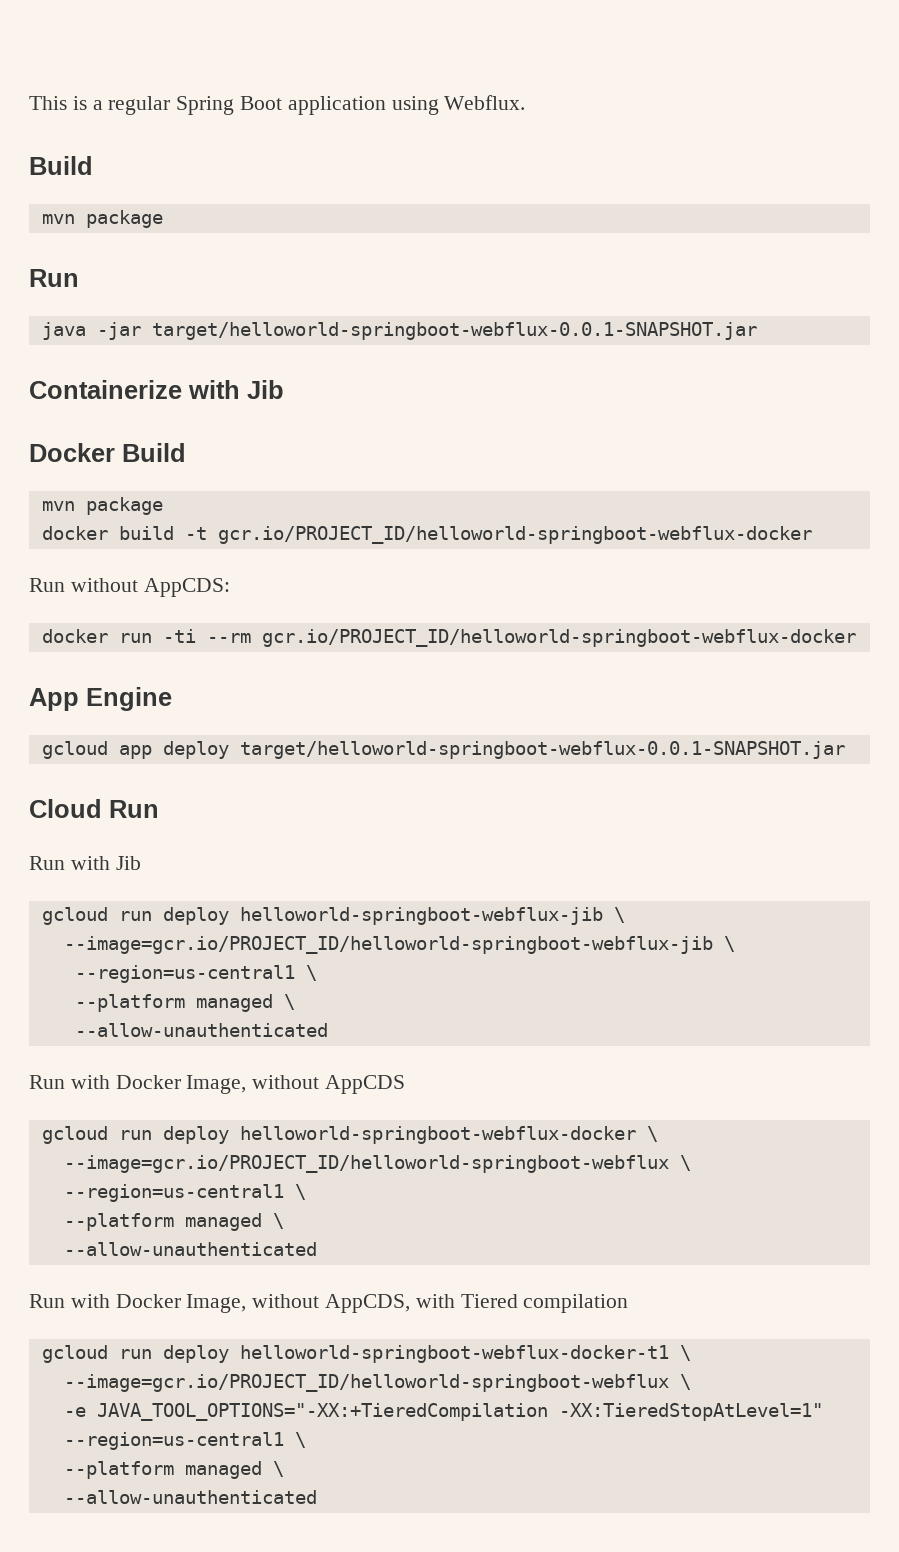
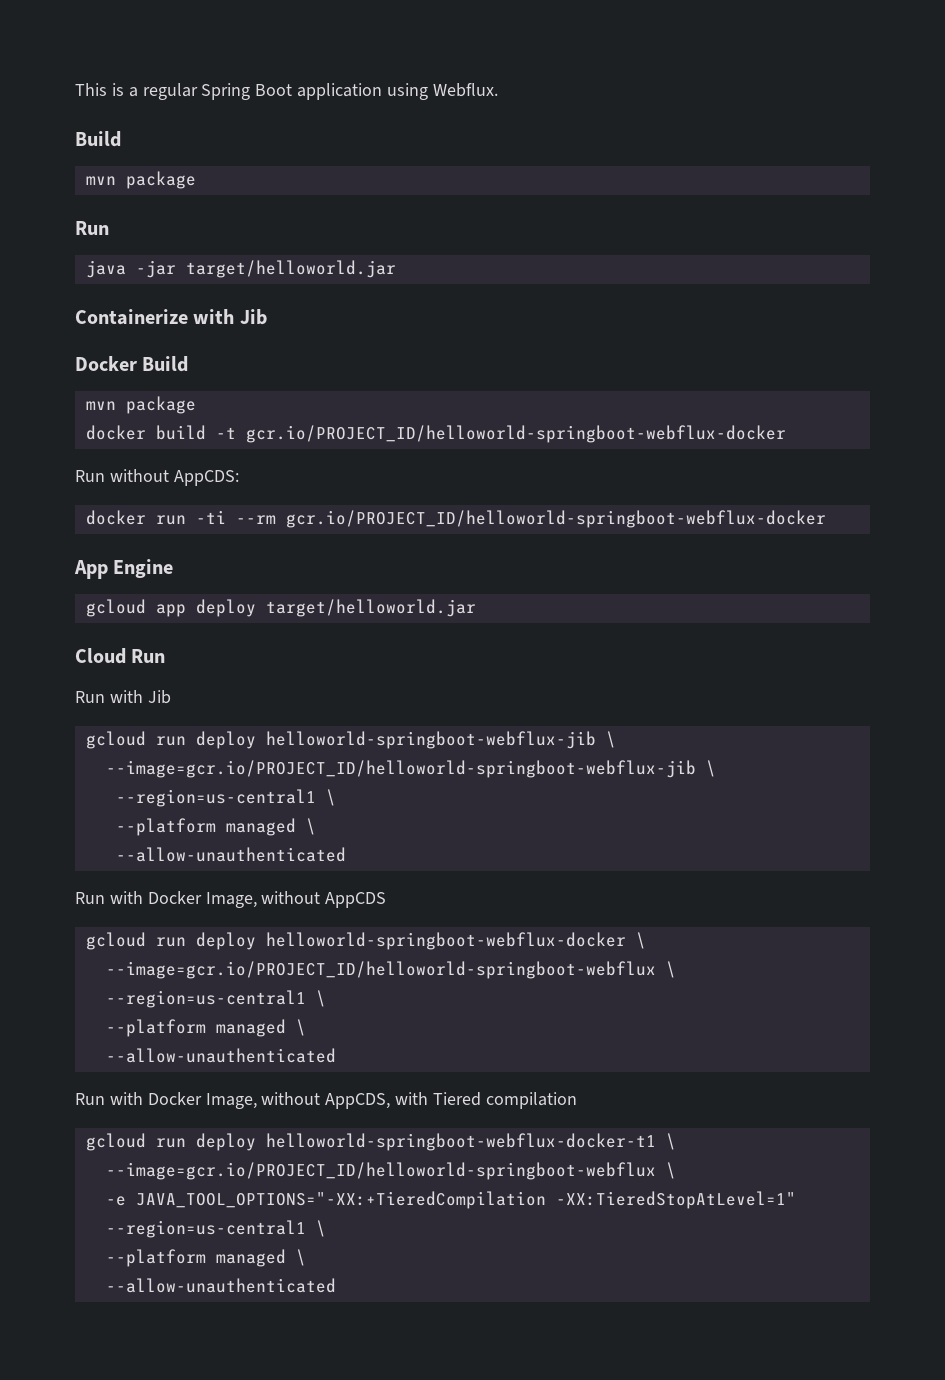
- java -jar target/helloworld-springboot-webflux-0.0.1-SNAPSHOT.jar
+ java -jar target/helloworld.jar
- gcloud app deploy target/helloworld-springboot-webflux-0.0.1-SNAPSHOT.jar
+ gcloud app deploy target/helloworld.jar

